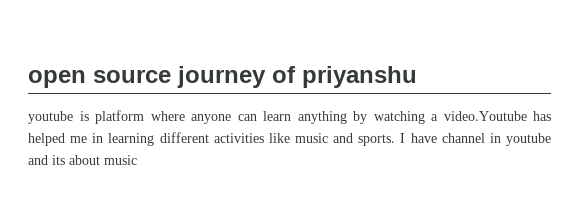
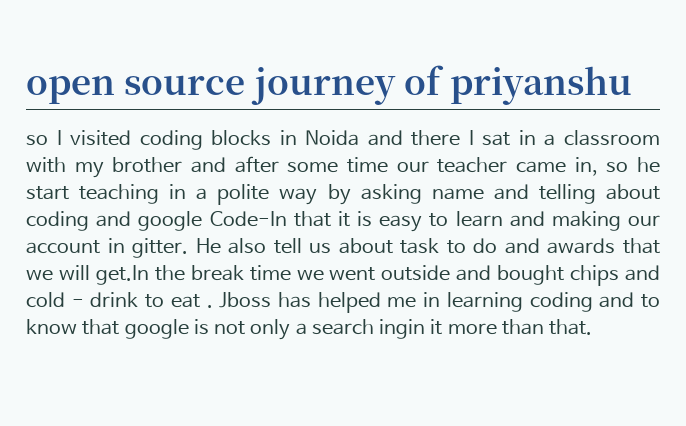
- youtube is platform where anyone can learn anything by watching a video.Youtube has helped me in learning different activities like music and sports. I have channel in youtube and its about music
+ so I visited coding blocks in Noida and there I sat in a classroom with my brother and after some time our teacher came in, so he start teaching in a polite way by asking name and telling about coding and google Code-In that it is easy to learn and making our account in gitter. He also tell us about task to do and awards that we will get.In the break time we went outside and bought chips and cold - drink to eat . Jboss has helped me in learning coding and to know that google is not only a search ingin it more than that.

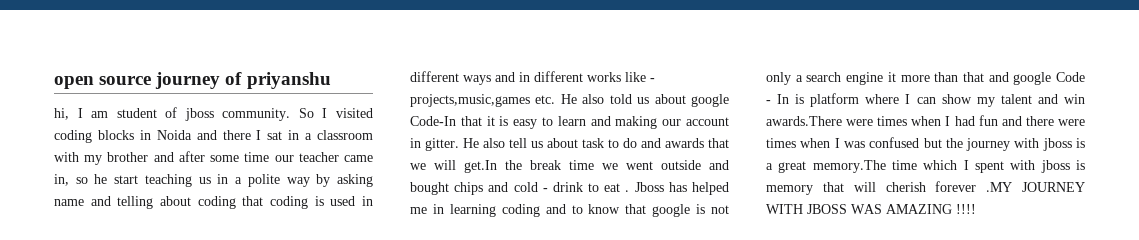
- so I visited coding blocks in Noida and there I sat in a classroom with my brother and after some time our teacher came in, so he start teaching in a polite way by asking name and telling about coding and google Code-In that it is easy to learn and making our account in gitter.
+ hi, I am student of jboss community. So I visited coding blocks in Noida and there I sat in a classroom with my brother and after some time our teacher came in, so he start teaching us in a polite way by asking name and telling about coding that coding is used in different ways and in different works like - projects,music,games etc. He also told us about google Code-In that it is easy to learn and making our account in gitter.
- Jboss has helped me in learning coding and to know that google is not only a search ingin it more than that.
+ Jboss has helped me in learning coding and to know that google is not only a search engine it more than that and google Code - In is platform where I can show my talent and win awards.There were times when I had fun and there were times when I was confused but the journey with jboss is a great memory.The time which I spent with jboss is memory that will cherish forever .MY JOURNEY WITH JBOSS WAS AMAZING !!!!

